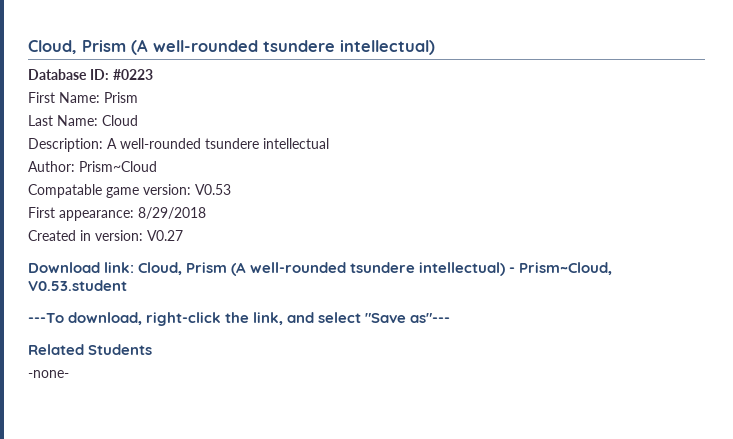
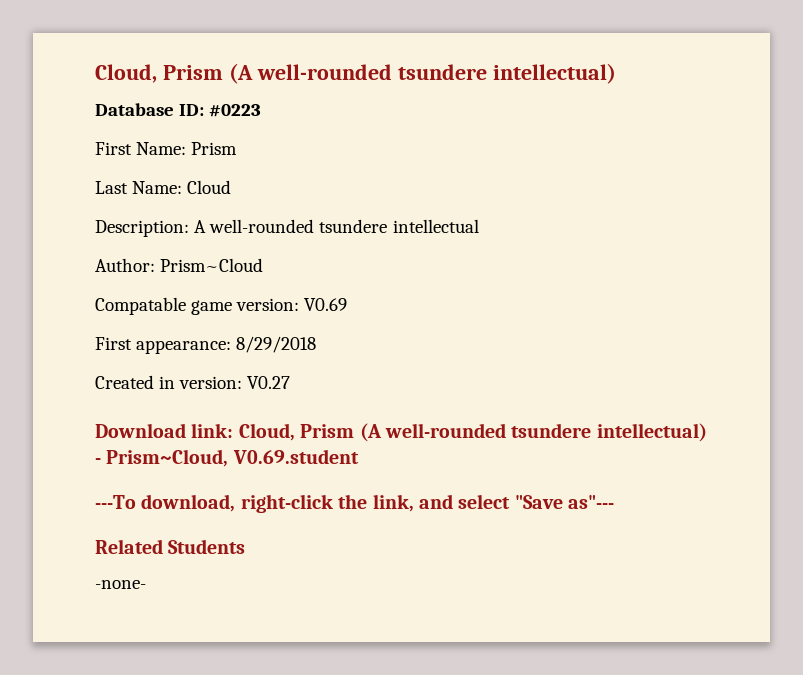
- Compatable game version: V0.53
+ Compatable game version: V0.69
- Download link: Cloud, Prism (A well-rounded tsundere intellectual) - Prism~Cloud, V0.53.student
+ Download link: Cloud, Prism (A well-rounded tsundere intellectual) - Prism~Cloud, V0.69.student

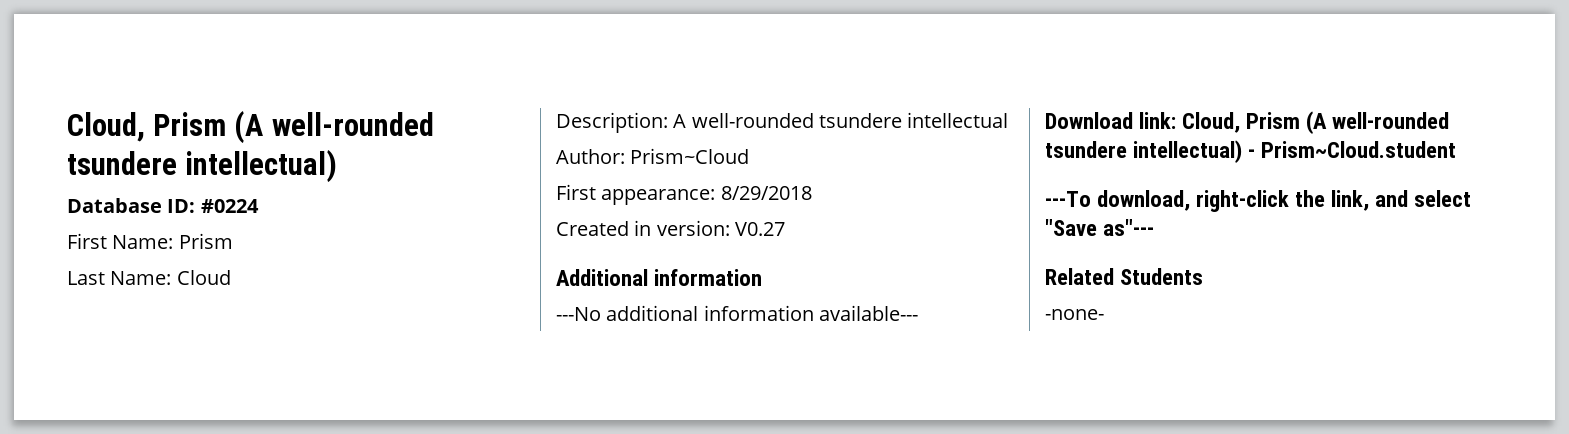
- Database ID: #0223
+ Database ID: #0224
- Compatable game version: V0.69
+ Additional information
+ ---No additional information available---
- Download link: Cloud, Prism (A well-rounded tsundere intellectual) - Prism~Cloud, V0.69.student
+ Download link: Cloud, Prism (A well-rounded tsundere intellectual) - Prism~Cloud.student

